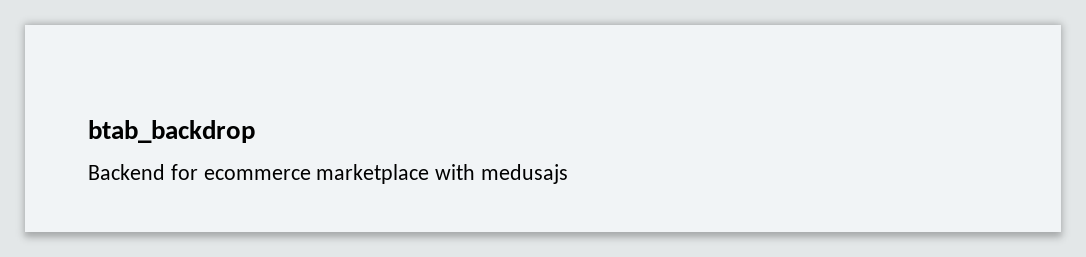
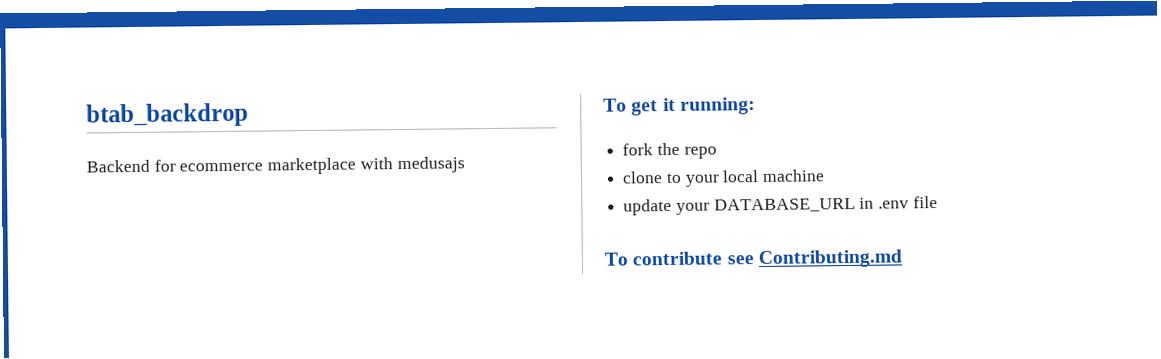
+ To get it running:
+ fork the repo
+ clone to your local machine
+ update your DATABASE_URL in .env file
+ To contribute see Contributing.md

